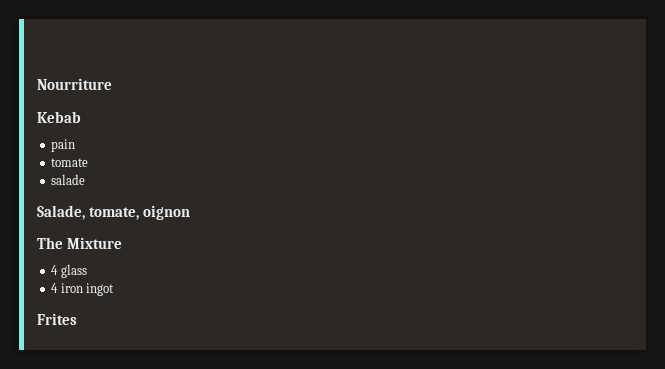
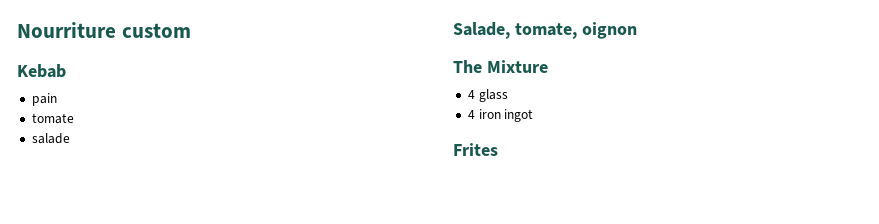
- Nourriture
+ Nourriture custom

